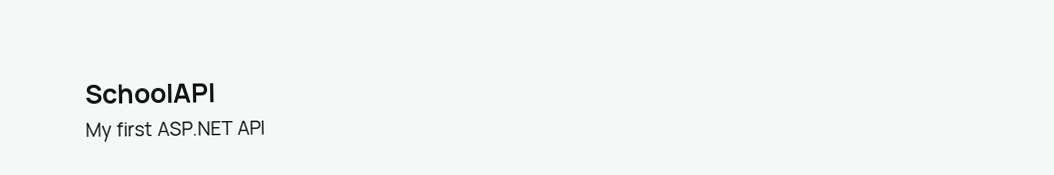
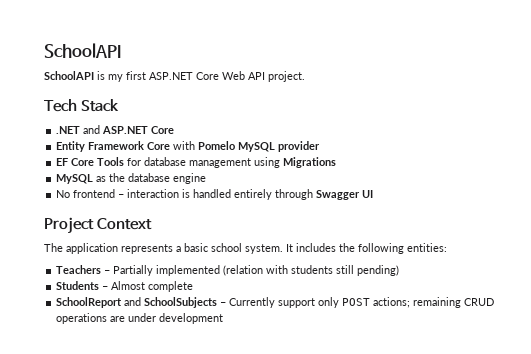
- My first ASP.NET API
+ SchoolAPI is my first ASP.NET Core Web API project.
+ Tech Stack
+ .NET and ASP.NET Core
+ Entity Framework Core with Pomelo MySQL provider
+ EF Core Tools for database management using Migrations
+ MySQL as the database engine
+ No frontend – interaction is handled entirely through Swagger UI
+ Project Context
+ The application represents a basic school system. It includes the following entities:
+ Teachers – Partially implemented (relation with students still pending)
+ Students – Almost complete
+ SchoolReport and SchoolSubjects – Currently support only POST actions; remaining CRUD operations are under development

